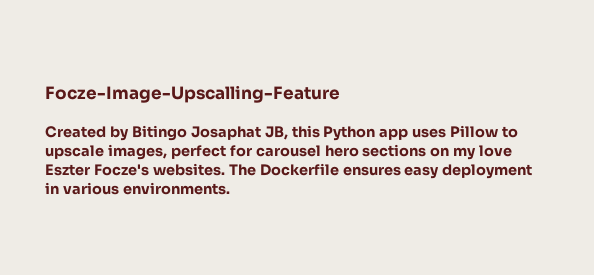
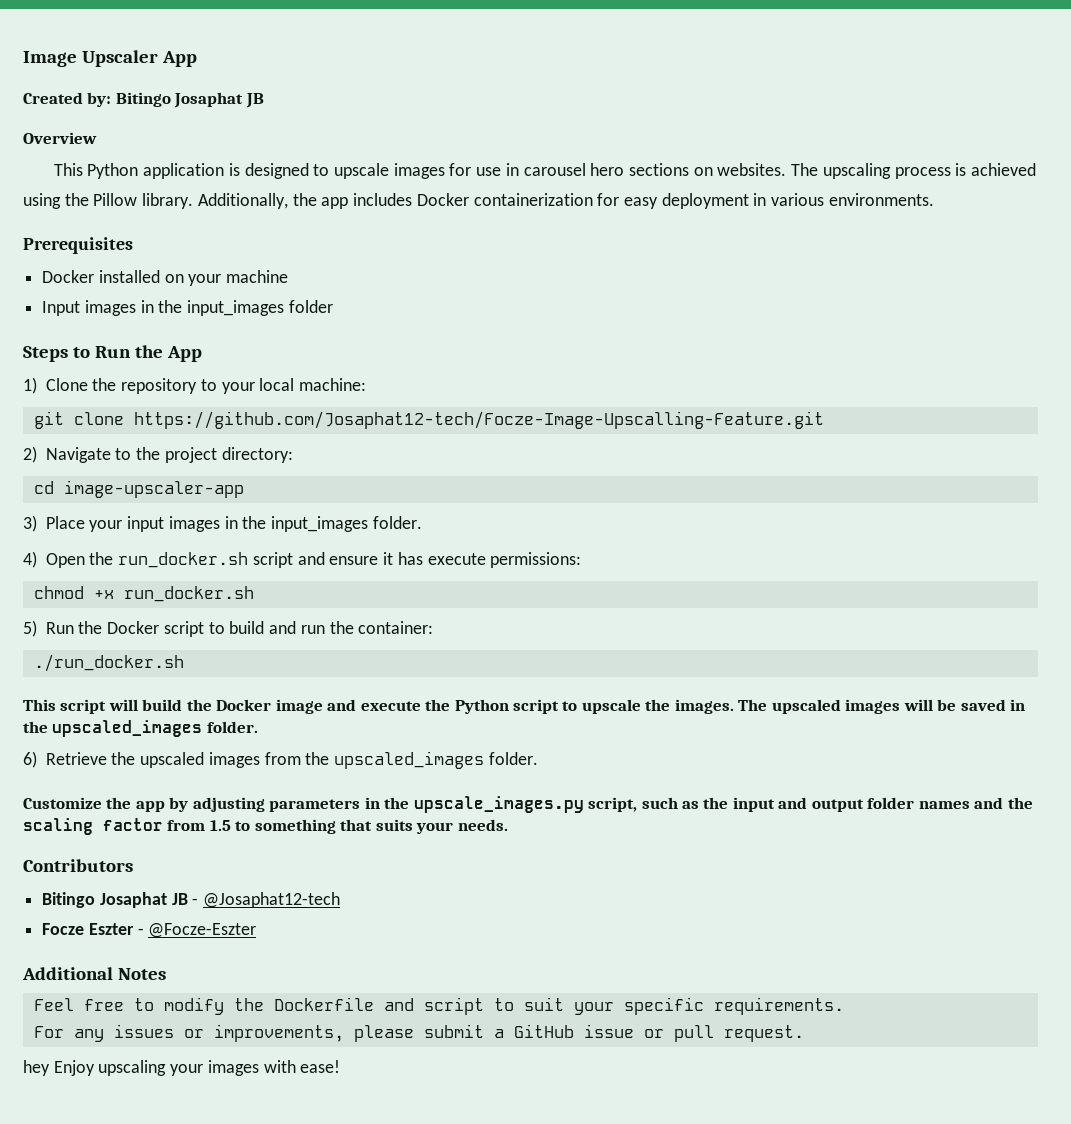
- Focze-Image-Upscalling-Feature
+ Image Upscaler App
- Created by Bitingo Josaphat JB, this Python app uses Pillow to upscale images, perfect for carousel hero sections on my love Eszter Focze's websites. The Dockerfile ensures easy deployment in various environments.
+ Created by: Bitingo Josaphat JB
+ Overview
+ This Python application is designed to upscale images for use in carousel hero sections on websites. The upscaling process is achieved using the Pillow library. Additionally, the app includes Docker containerization for easy deployment in various environments.
+ Prerequisites
+ Docker installed on your machine
+ Input images in the input_images folder
+ Steps to Run the App
+ 1) Clone the repository to your local machine:
+ git clone https://github.com/Josaphat12-tech/Focze-Image-Upscalling-Feature.git
+ 2) Navigate to the project directory:
+ cd image-upscaler-app
+ 3) Place your input images in the input_images folder.
+ 4) Open the run_docker.sh script and ensure it has execute permissions:
+ chmod +x run_docker.sh
+ 5) Run the Docker script to build and run the container:
+ ./run_docker.sh
+ This script will build the Docker image and execute the Python script to upscale the images. The upscaled images will be saved in the upscaled_images folder.
+ 6) Retrieve the upscaled images from the upscaled_images folder.
+ Customize the app by adjusting parameters in the upscale_images.py script, such as the input and output folder names and the scaling factor from 1.5 to something that suits your needs.
+ Contributors
+ Bitingo Josaphat JB - @Josaphat12-tech
+ Focze Eszter - @Focze-Eszter
+ Additional Notes
+ Feel free to modify the Dockerfile and script to suit your specific requirements.
+ For any issues or improvements, please submit a GitHub issue or pull request.
+ hey Enjoy upscaling your images with ease!

